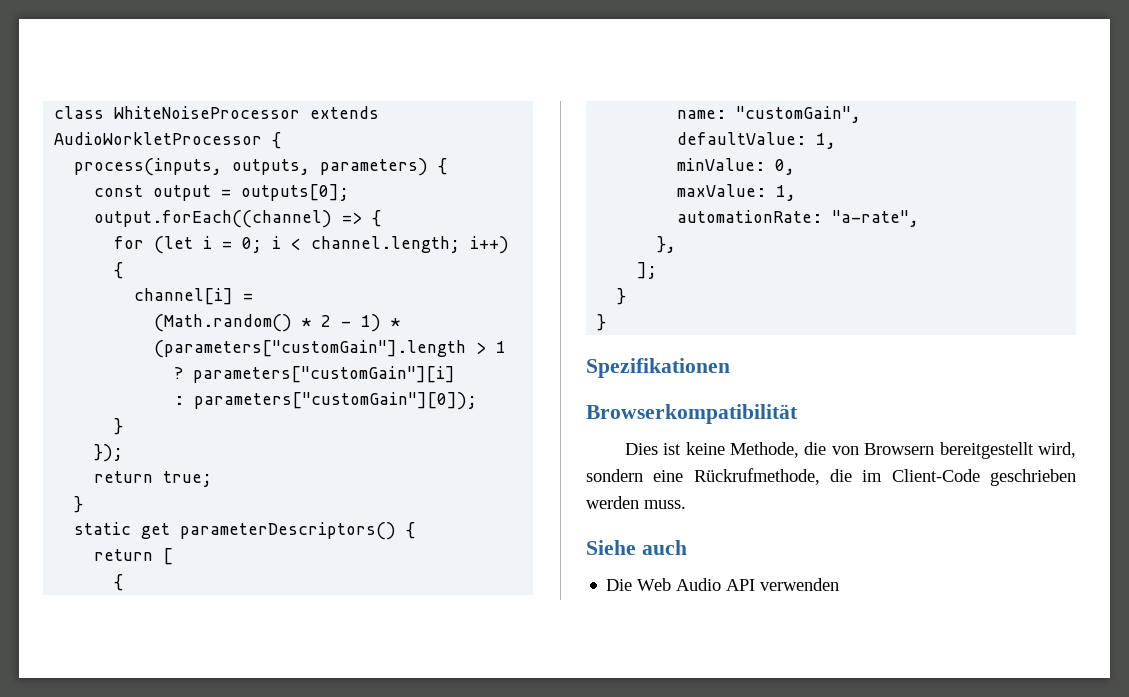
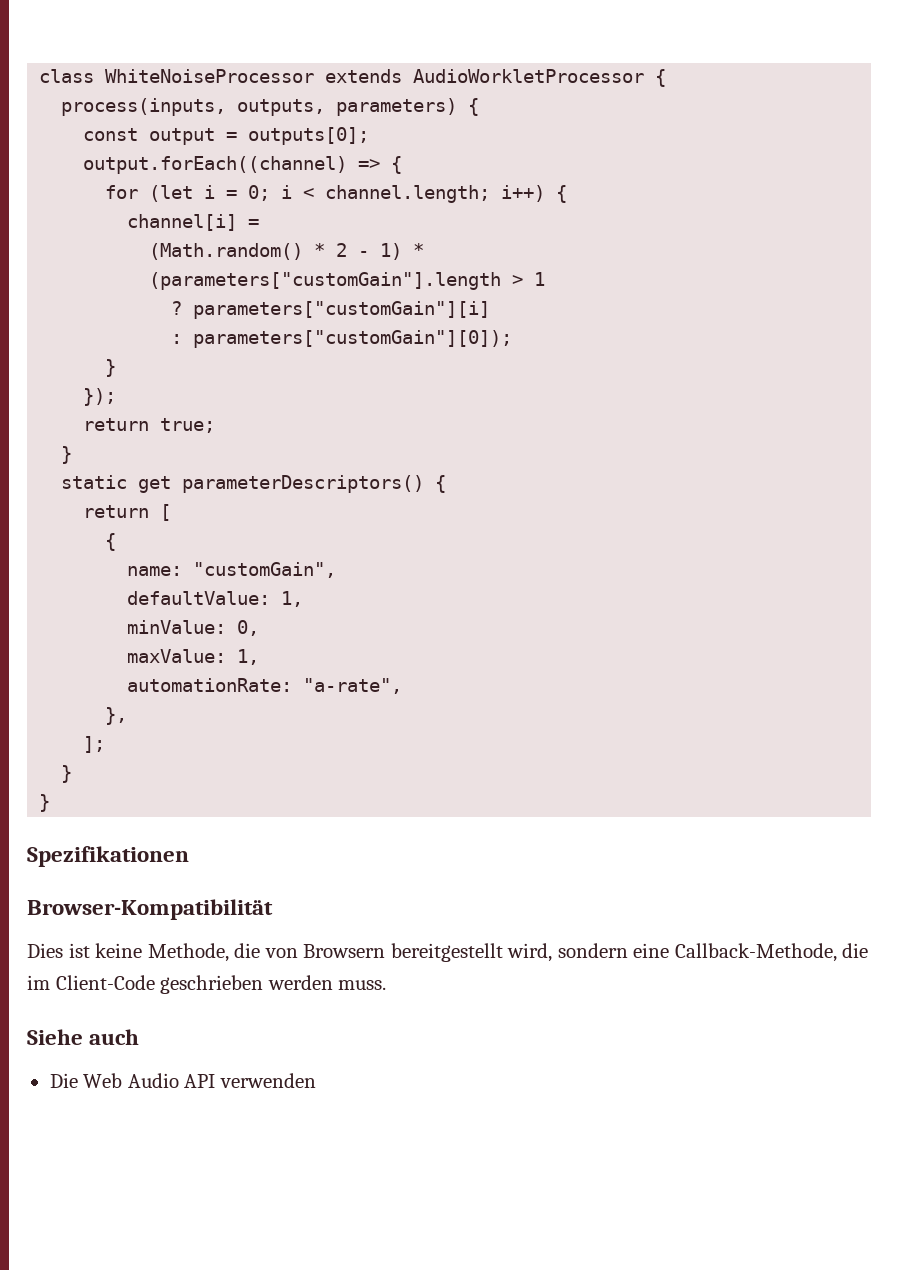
- Browserkompatibilität
+ Browser-Kompatibilität
- Dies ist keine Methode, die von Browsern bereitgestellt wird, sondern eine Rückrufmethode, die im Client-Code geschrieben werden muss.
+ Dies ist keine Methode, die von Browsern bereitgestellt wird, sondern eine Callback-Methode, die im Client-Code geschrieben werden muss.

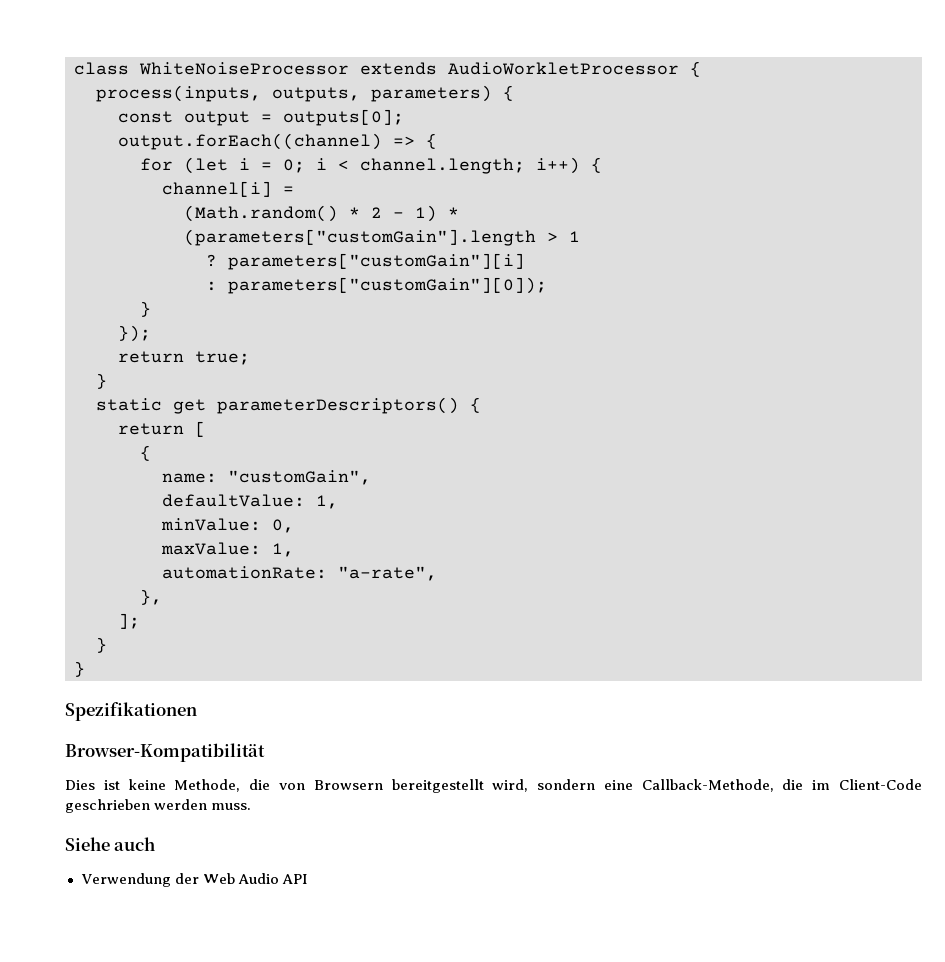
- Die Web Audio API verwenden
+ Verwendung der Web Audio API

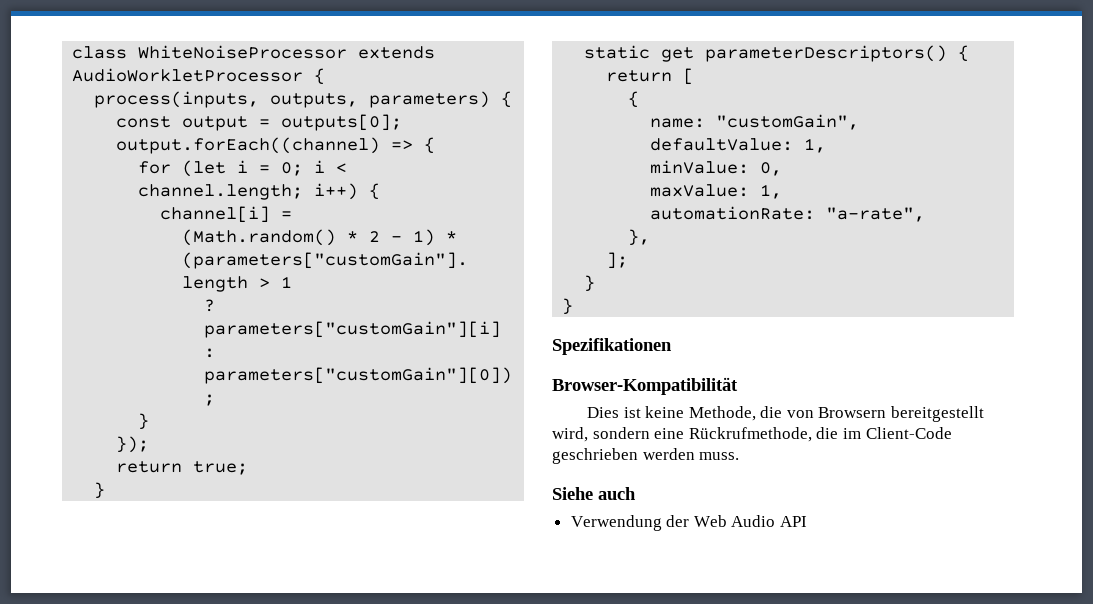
- Dies ist keine Methode, die von Browsern bereitgestellt wird, sondern eine Callback-Methode, die im Client-Code geschrieben werden muss.
+ Dies ist keine Methode, die von Browsern bereitgestellt wird, sondern eine Rückrufmethode, die im Client-Code geschrieben werden muss.

